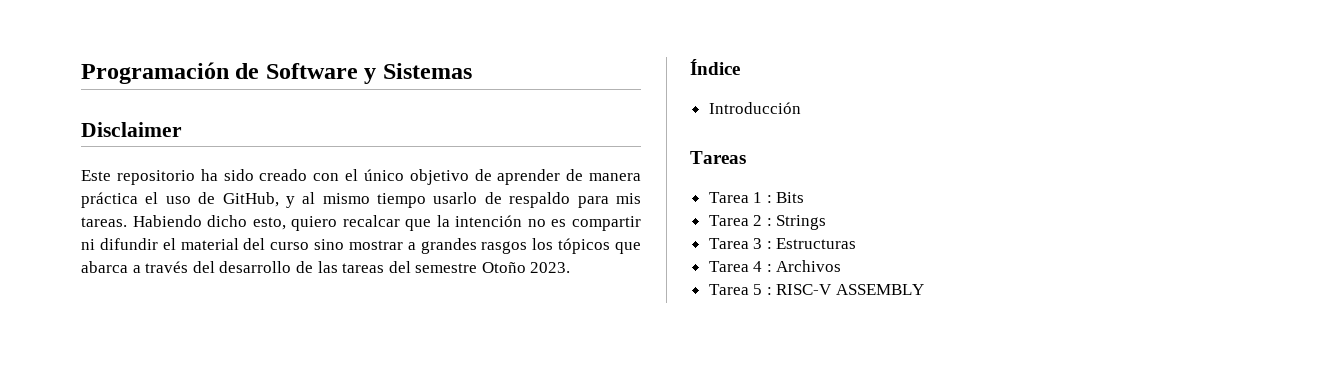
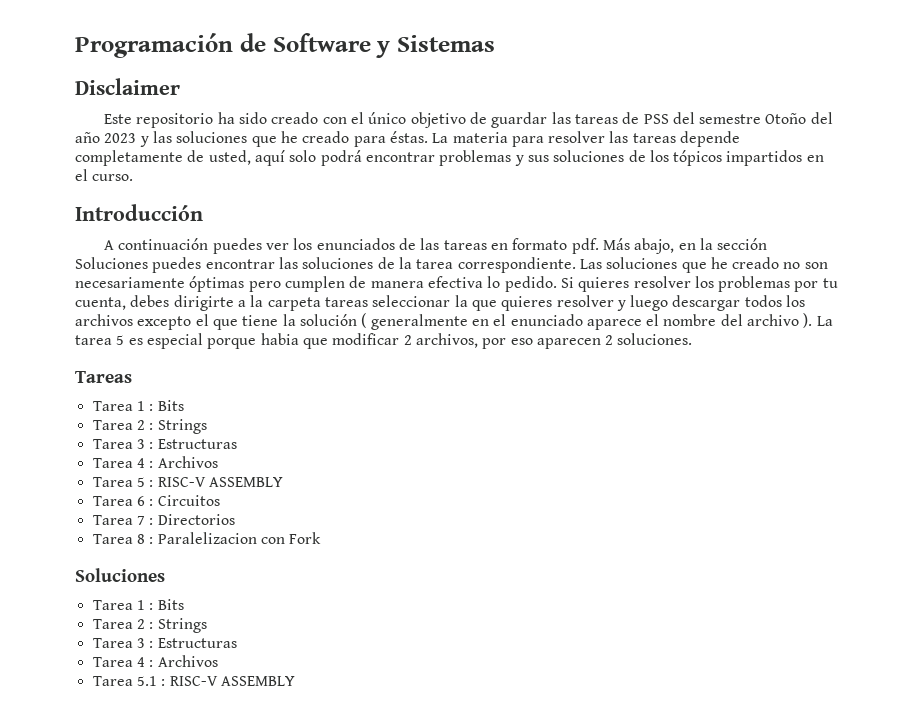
- Este repositorio ha sido creado con el único objetivo de aprender de manera práctica el uso de GitHub, y al mismo tiempo usarlo de respaldo para mis tareas. Habiendo dicho esto, quiero recalcar que la intención no es compartir ni difundir el material del curso sino mostrar a grandes rasgos los tópicos que abarca a través del desarrollo de las tareas del semestre Otoño 2023.
- Índice
+ Este repositorio ha sido creado con el único objetivo de guardar las tareas de PSS del semestre Otoño del año 2023 y las soluciones que he creado para éstas. La materia para resolver las tareas depende completamente de usted, aquí solo podrá encontrar problemas y sus soluciones de los tópicos impartidos en el curso.
  Introducción
+ A continuación puedes ver los enunciados de las tareas en formato pdf. Más abajo, en la sección Soluciones puedes encontrar las soluciones de la tarea correspondiente. Las soluciones que he creado no son necesariamente óptimas pero cumplen de manera efectiva lo pedido. Si quieres resolver los problemas por tu cuenta, debes dirigirte a la carpeta tareas seleccionar la que quieres resolver y luego descargar todos los archivos excepto el que tiene la solución ( generalmente en el enunciado aparece el nombre del archivo ). La tarea 5 es especial porque habia que modificar 2 archivos, por eso aparecen 2 soluciones.
+ Tarea 6 : Circuitos
+ Tarea 7 : Directorios
+ Tarea 8 : Paralelizacion con Fork
+ Soluciones
+ Tarea 1 : Bits
+ Tarea 2 : Strings
+ Tarea 3 : Estructuras
+ Tarea 4 : Archivos
+ Tarea 5.1 : RISC-V ASSEMBLY

